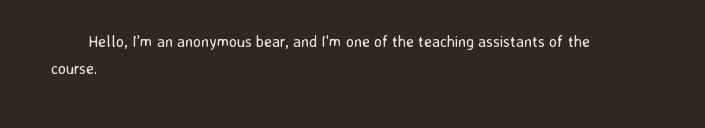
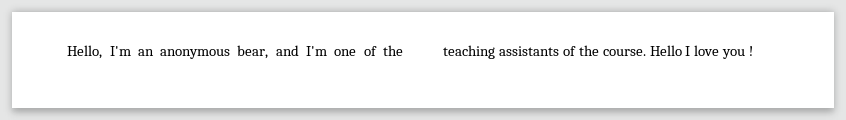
+ Hello I love you !

